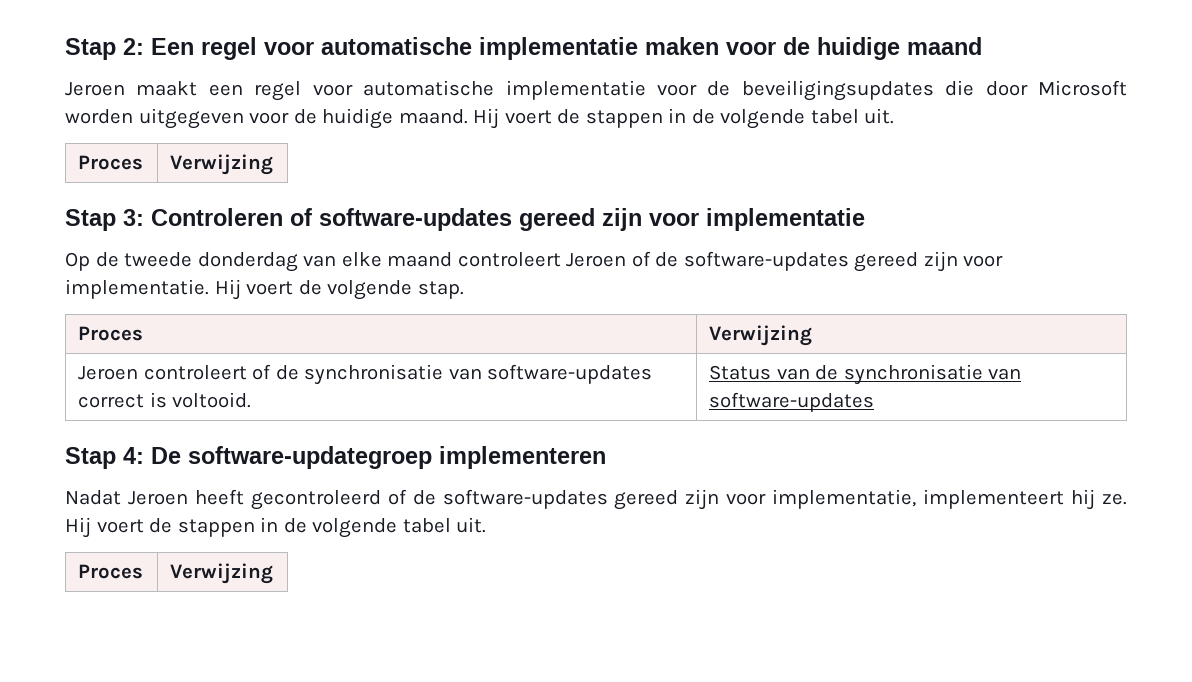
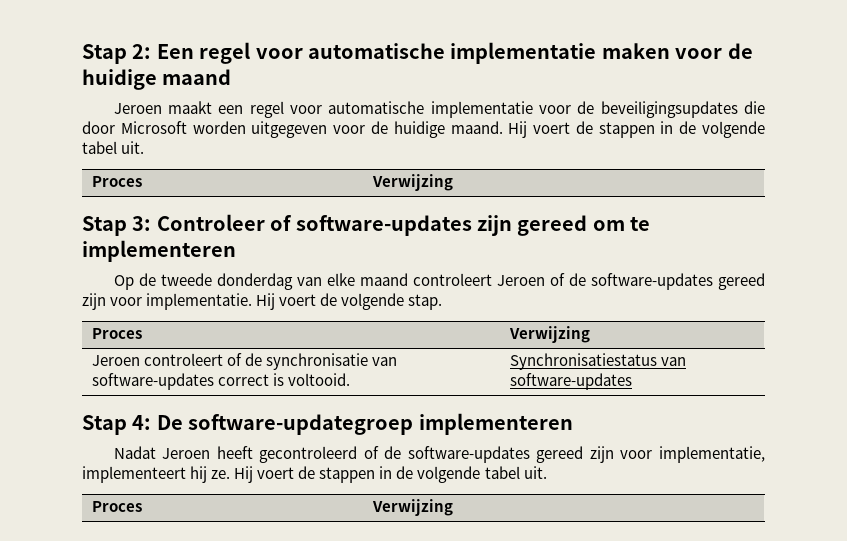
- Stap 3: Controleren of software-updates gereed zijn voor implementatie
+ Stap 3: Controleer of software-updates zijn gereed om te implementeren
- Jeroen controleert of de synchronisatie van software-updates correct is voltooid. | Status van de synchronisatie van software-updates
+ Jeroen controleert of de synchronisatie van software-updates correct is voltooid. | Synchronisatiestatus van software-updates

